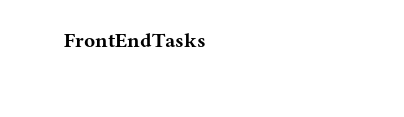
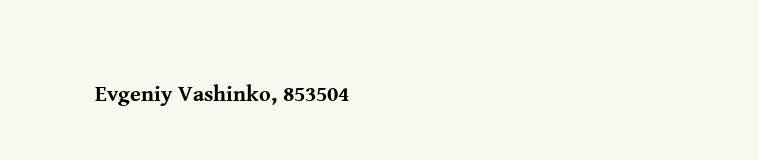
- FrontEndTasks
+ Evgeniy Vashinko, 853504

